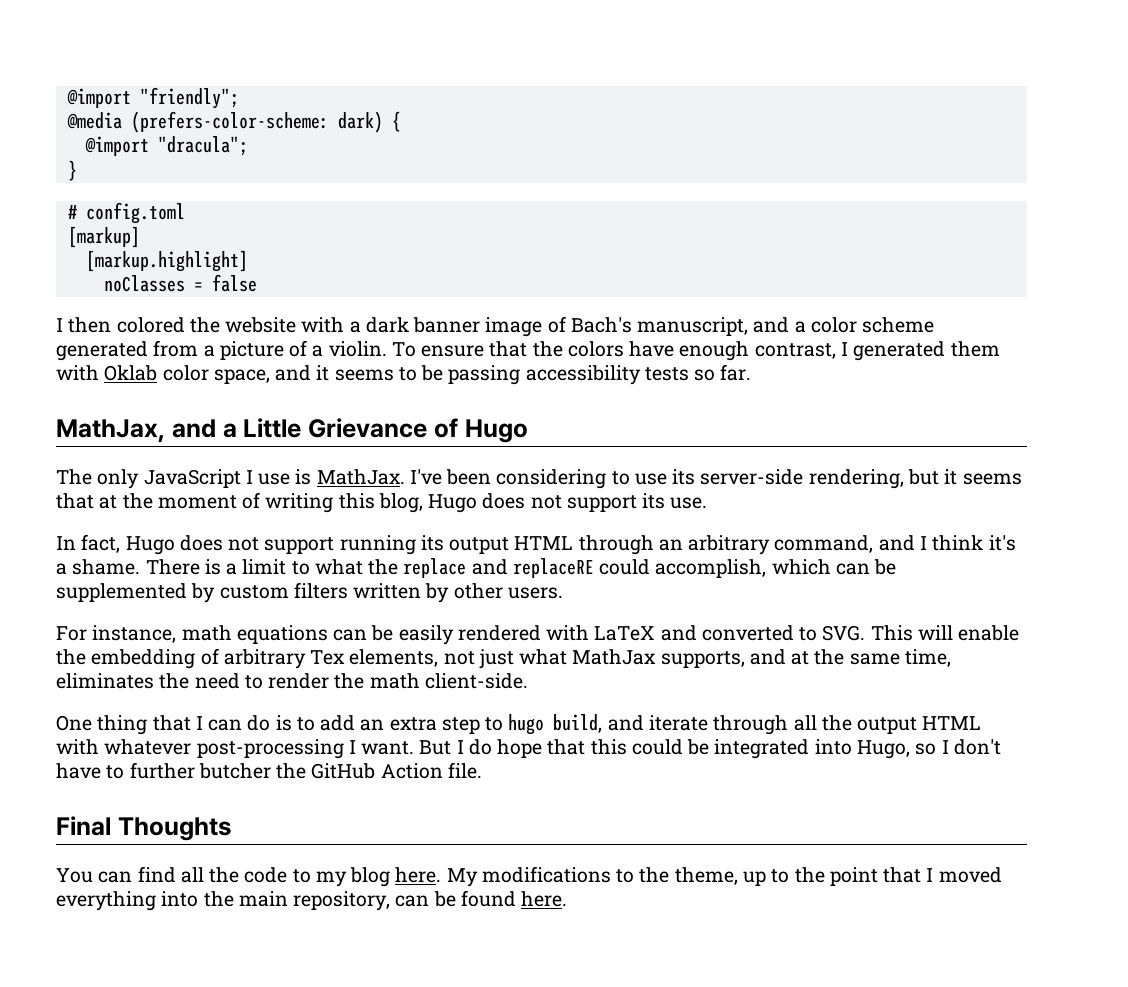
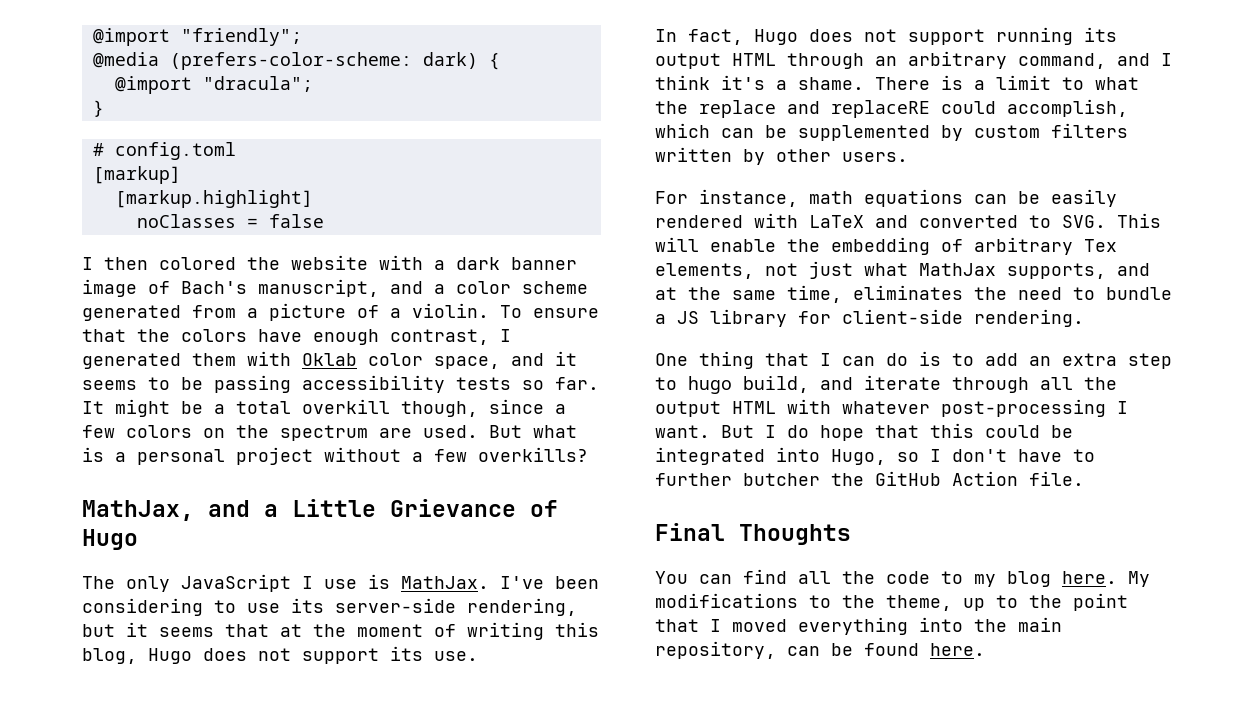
+ It might be a total overkill though, since a few colors on the spectrum are used. But what is a personal project without a few overkills?
- For instance, math equations can be easily rendered with LaTeX and converted to SVG. This will enable the embedding of arbitrary Tex elements, not just what MathJax supports, and at the same time, eliminates the need to render the math client-side.
+ For instance, math equations can be easily rendered with LaTeX and converted to SVG. This will enable the embedding of arbitrary Tex elements, not just what MathJax supports, and at the same time, eliminates the need to bundle a JS library for client-side rendering.

